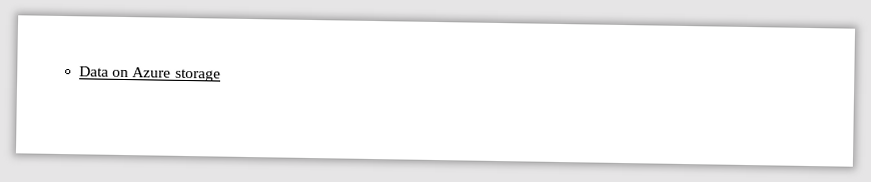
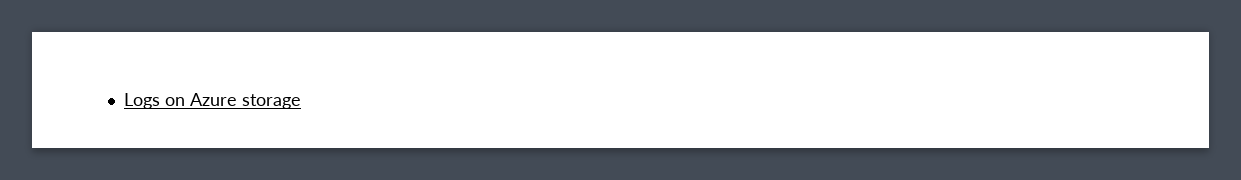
- Data on Azure storage
+ Logs on Azure storage

